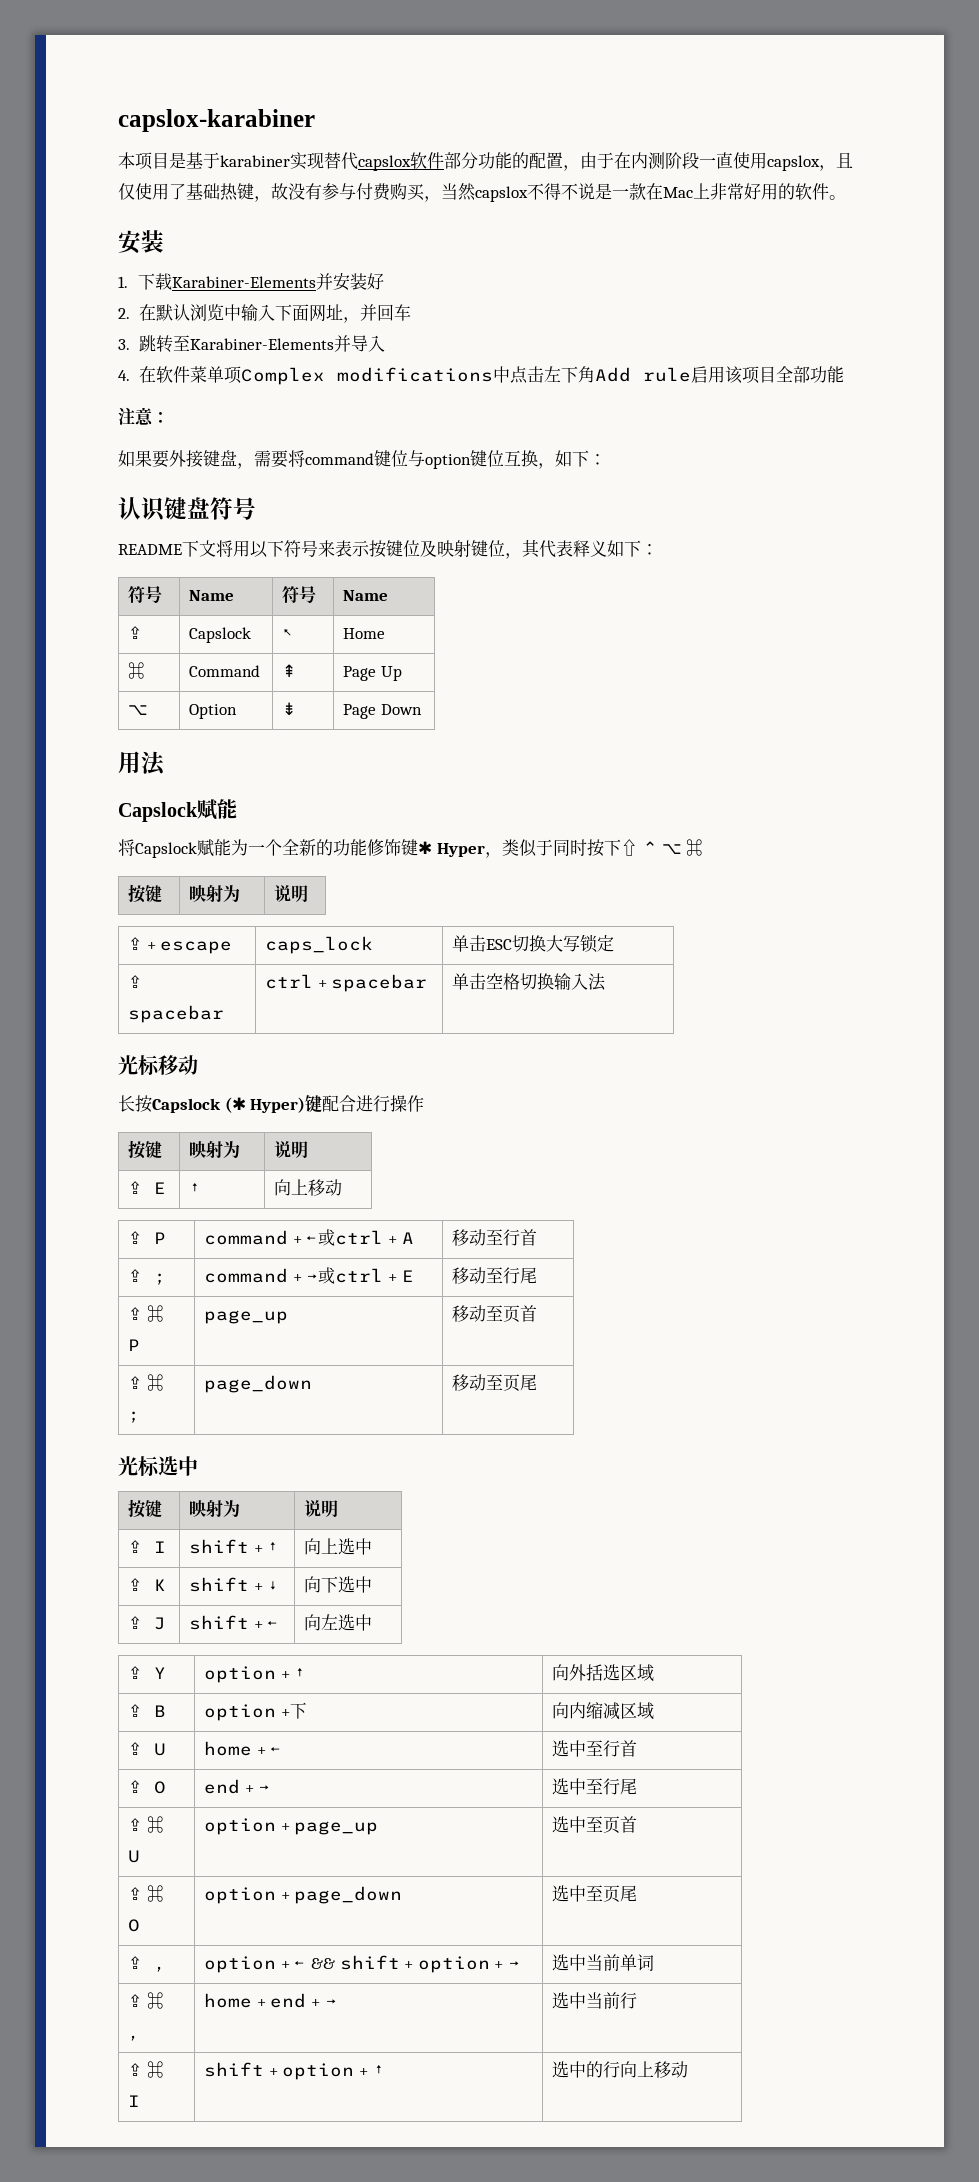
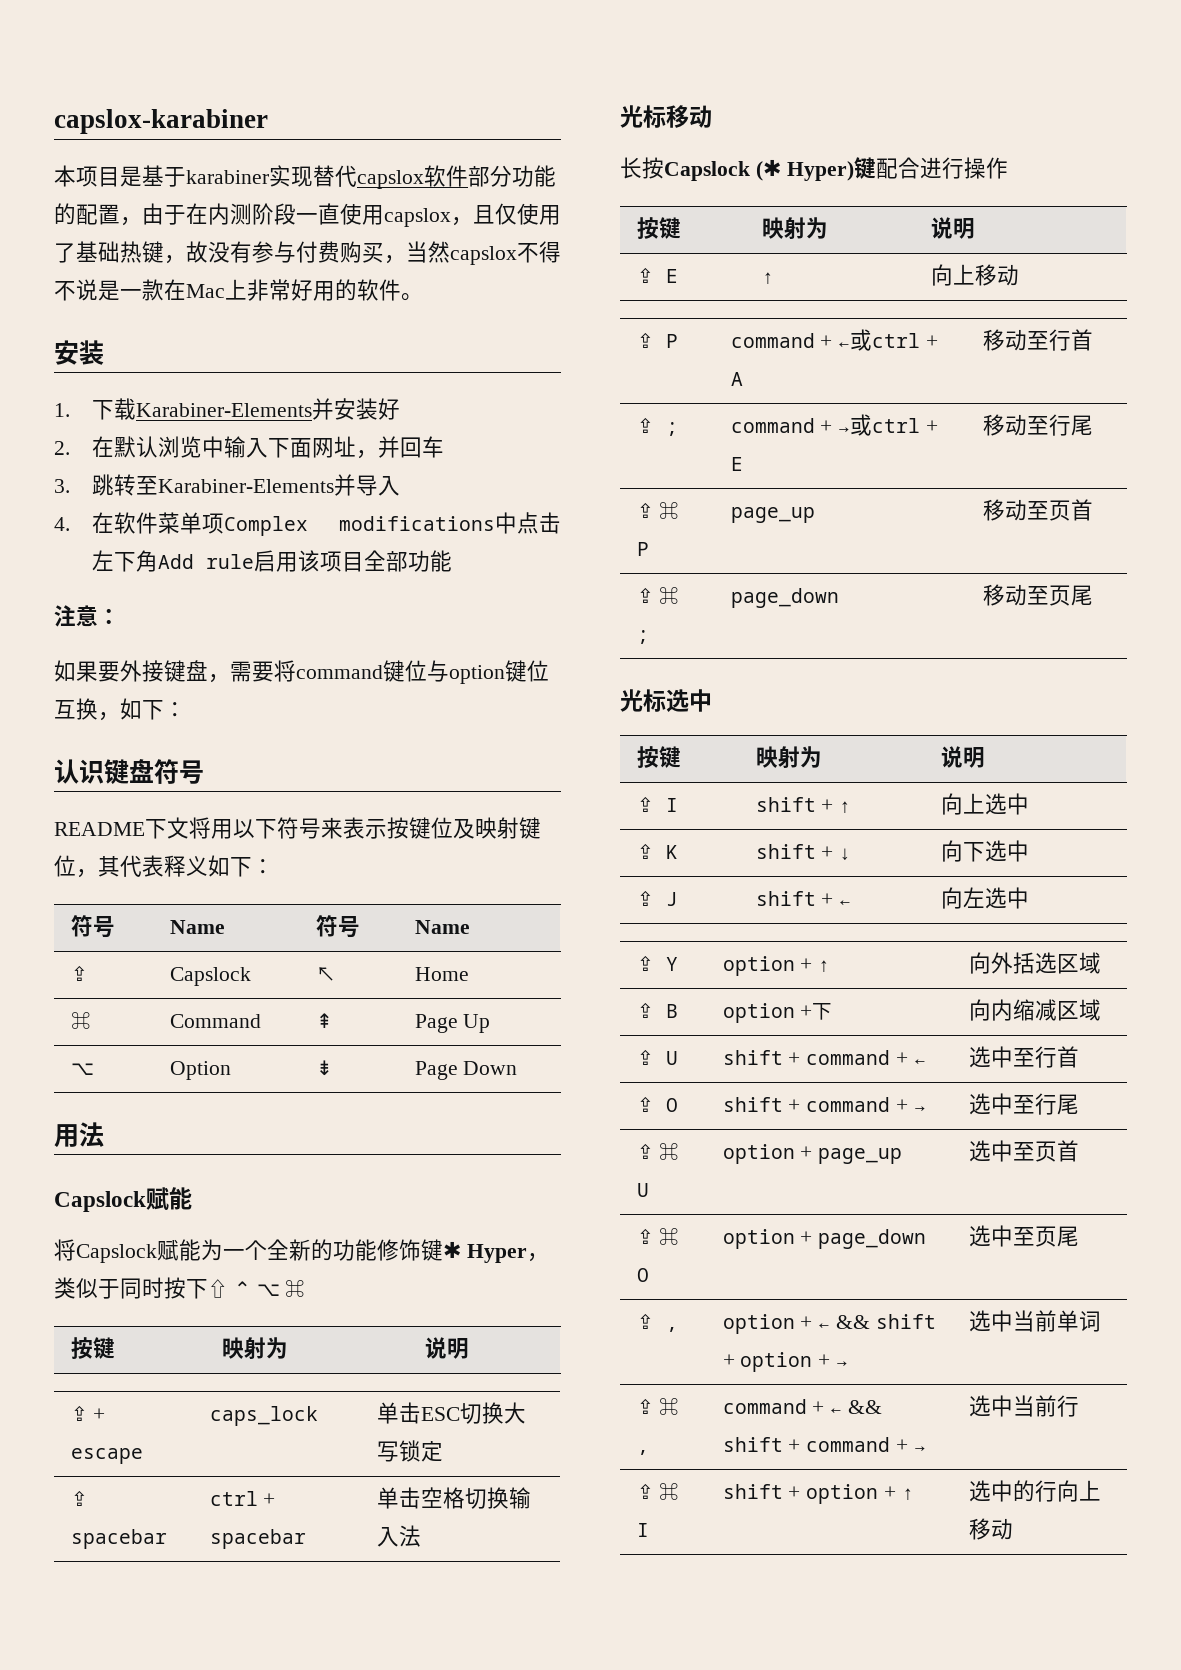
- ⇪ U | home + ← | 选中至行首
+ ⇪ U | shift + command + ← | 选中至行首
- ⇪ O | end + → | 选中至行尾
+ ⇪ O | shift + command + → | 选中至行尾
- ⇪ ⌘ , | home + end + → | 选中当前行
+ ⇪ ⌘ , | command + ← && shift + command + → | 选中当前行

